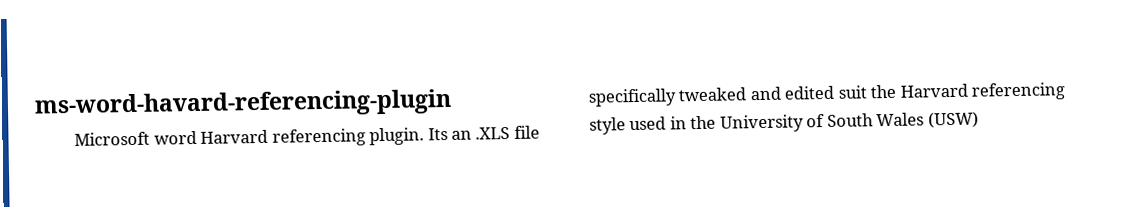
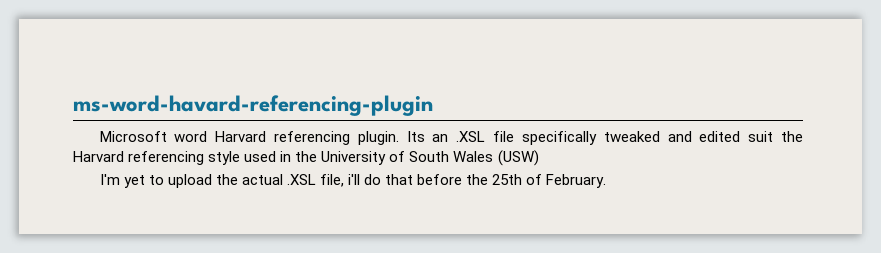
- Its an .XLS file specifically tweaked and edited suit the Harvard referencing style used in the University of South Wales (USW)
+ Its an .XSL file specifically tweaked and edited suit the Harvard referencing style used in the University of South Wales (USW)
+ I'm yet to upload the actual .XSL file, i'll do that before the 25th of February.

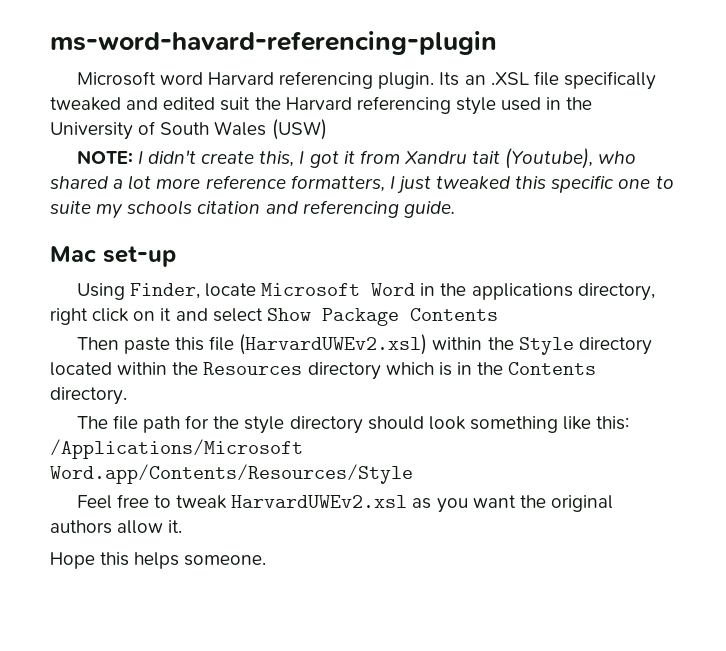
- I'm yet to upload the actual .XSL file, i'll do that before the 25th of February.
+ NOTE: I didn't create this, I got it from Xandru tait (Youtube), who shared a lot more reference formatters, I just tweaked this specific one to suite my schools citation and referencing guide.
+ Mac set-up
+ Using Finder, locate Microsoft Word in the applications directory, right click on it and select Show Package Contents
+ Then paste this file (HarvardUWEv2.xsl) within the Style directory located within the Resources directory which is in the Contents directory.
+ The file path for the style directory should look something like this: /Applications/Microsoft Word.app/Contents/Resources/Style
+ Feel free to tweak HarvardUWEv2.xsl as you want the original authors allow it.
+ Hope this helps someone.

